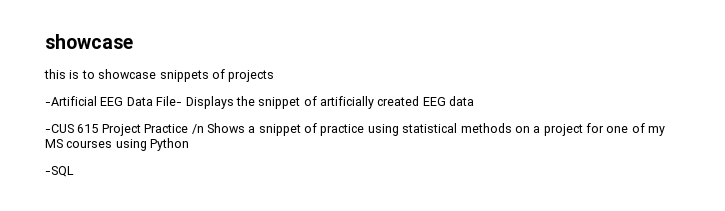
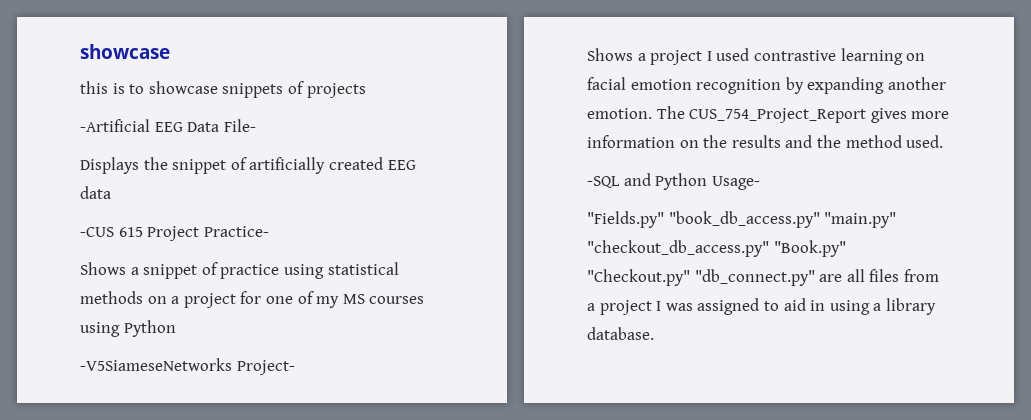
- -Artificial EEG Data File- Displays the snippet of artificially created EEG data
+ -Artificial EEG Data File-
+ Displays the snippet of artificially created EEG data
- -CUS 615 Project Practice /n Shows a snippet of practice using statistical methods on a project for one of my MS courses using Python
+ -CUS 615 Project Practice-
+ Shows a snippet of practice using statistical methods on a project for one of my MS courses using Python
- -SQL
+ -V5SiameseNetworks Project-
+ Shows a project I used contrastive learning on facial emotion recognition by expanding another emotion. The CUS_754_Project_Report gives more information on the results and the method used.
+ -SQL and Python Usage-
+ "Fields.py" "book_db_access.py" "main.py" "checkout_db_access.py" "Book.py" "Checkout.py" "db_connect.py" are all files from a project I was assigned to aid in using a library database.

